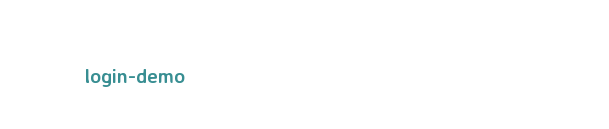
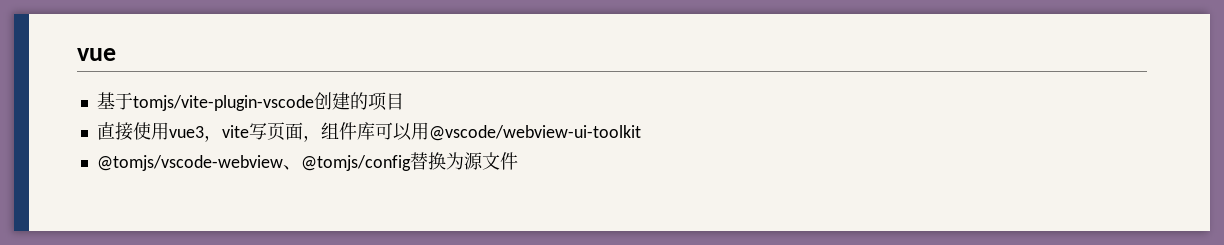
- login-demo
+ vue
+ 基于tomjs/vite-plugin-vscode创建的项目
+ 直接使用vue3，vite写页面，组件库可以用@vscode/webview-ui-toolkit
+ @tomjs/vscode-webview、@tomjs/config替换为源文件

